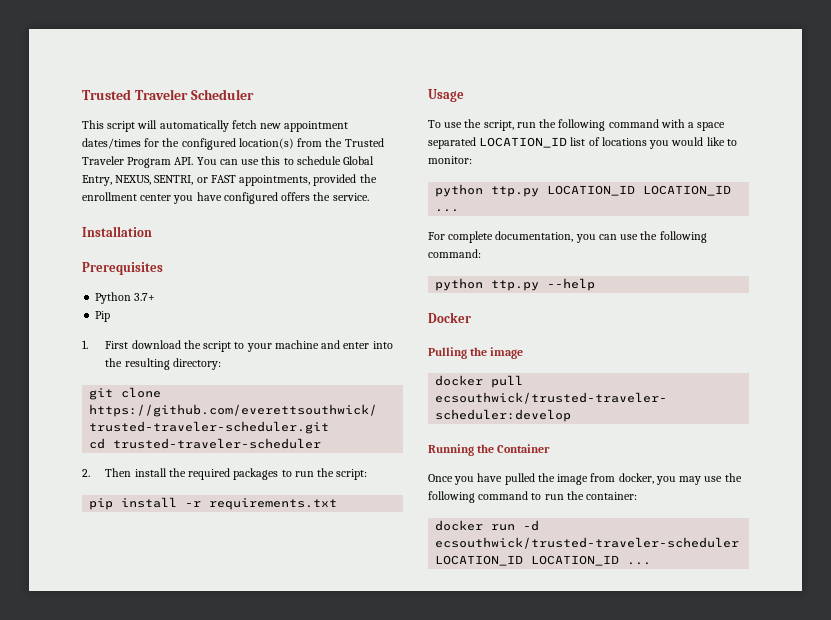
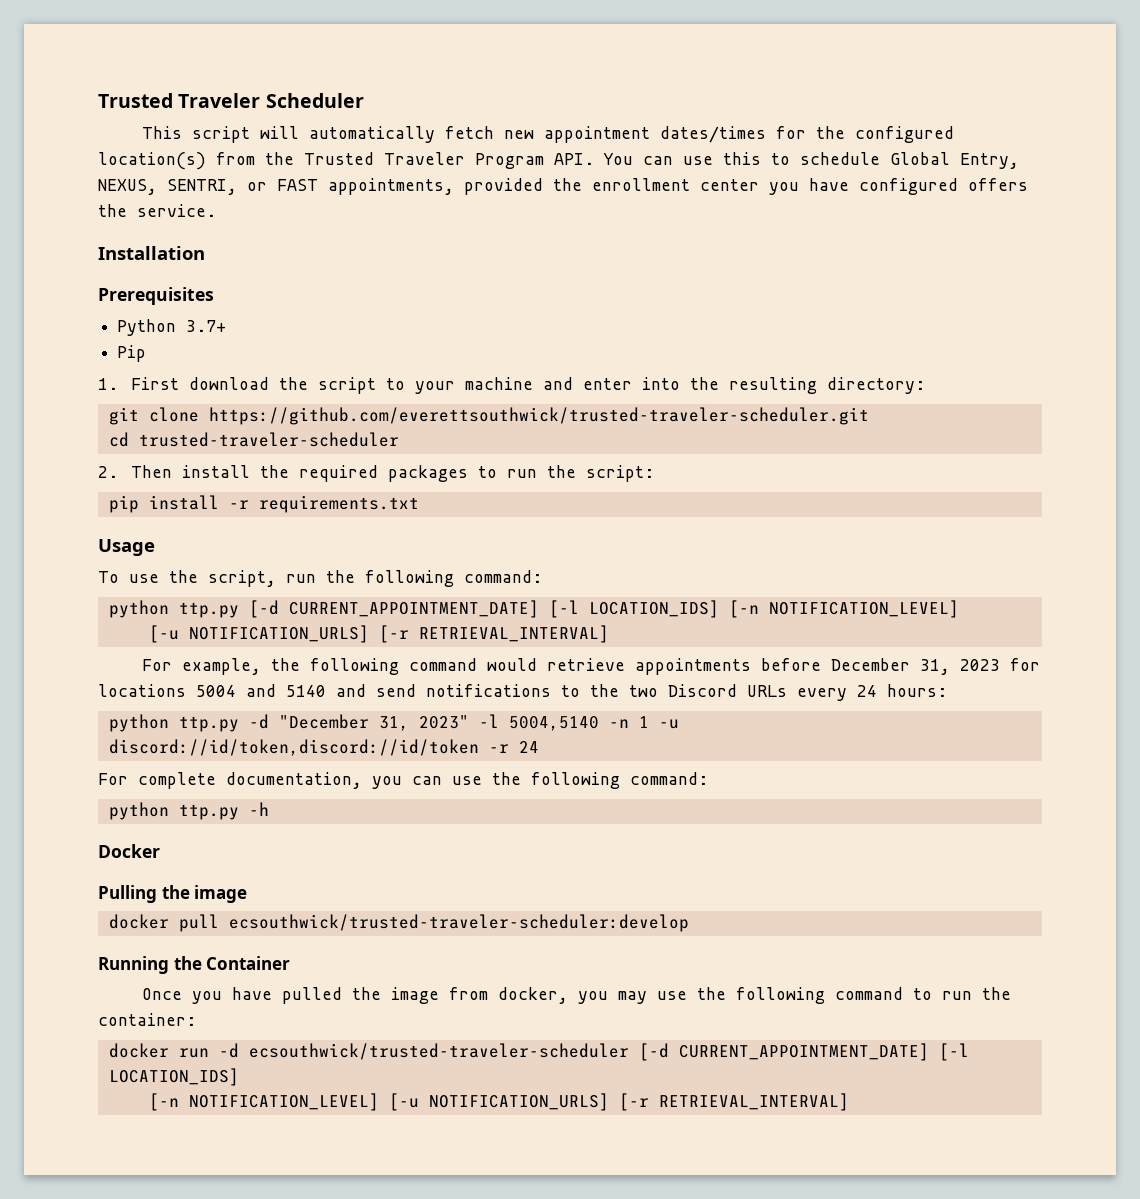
- To use the script, run the following command with a space separated LOCATION_ID list of locations you would like to monitor:
- python ttp.py LOCATION_ID LOCATION_ID ...
+ To use the script, run the following command:
+ python ttp.py [-d CURRENT_APPOINTMENT_DATE] [-l LOCATION_IDS] [-n NOTIFICATION_LEVEL]
+ [-u NOTIFICATION_URLS] [-r RETRIEVAL_INTERVAL]
+ For example, the following command would retrieve appointments before December 31, 2023 for locations 5004 and 5140 and send notifications to the two Discord URLs every 24 hours:
+ python ttp.py -d "December 31, 2023" -l 5004,5140 -n 1 -u discord://id/token,discord://id/token -r 24
- python ttp.py --help
+ python ttp.py -h
- docker run -d ecsouthwick/trusted-traveler-scheduler LOCATION_ID LOCATION_ID ...
+ docker run -d ecsouthwick/trusted-traveler-scheduler [-d CURRENT_APPOINTMENT_DATE] [-l LOCATION_IDS]
+ [-n NOTIFICATION_LEVEL] [-u NOTIFICATION_URLS] [-r RETRIEVAL_INTERVAL]

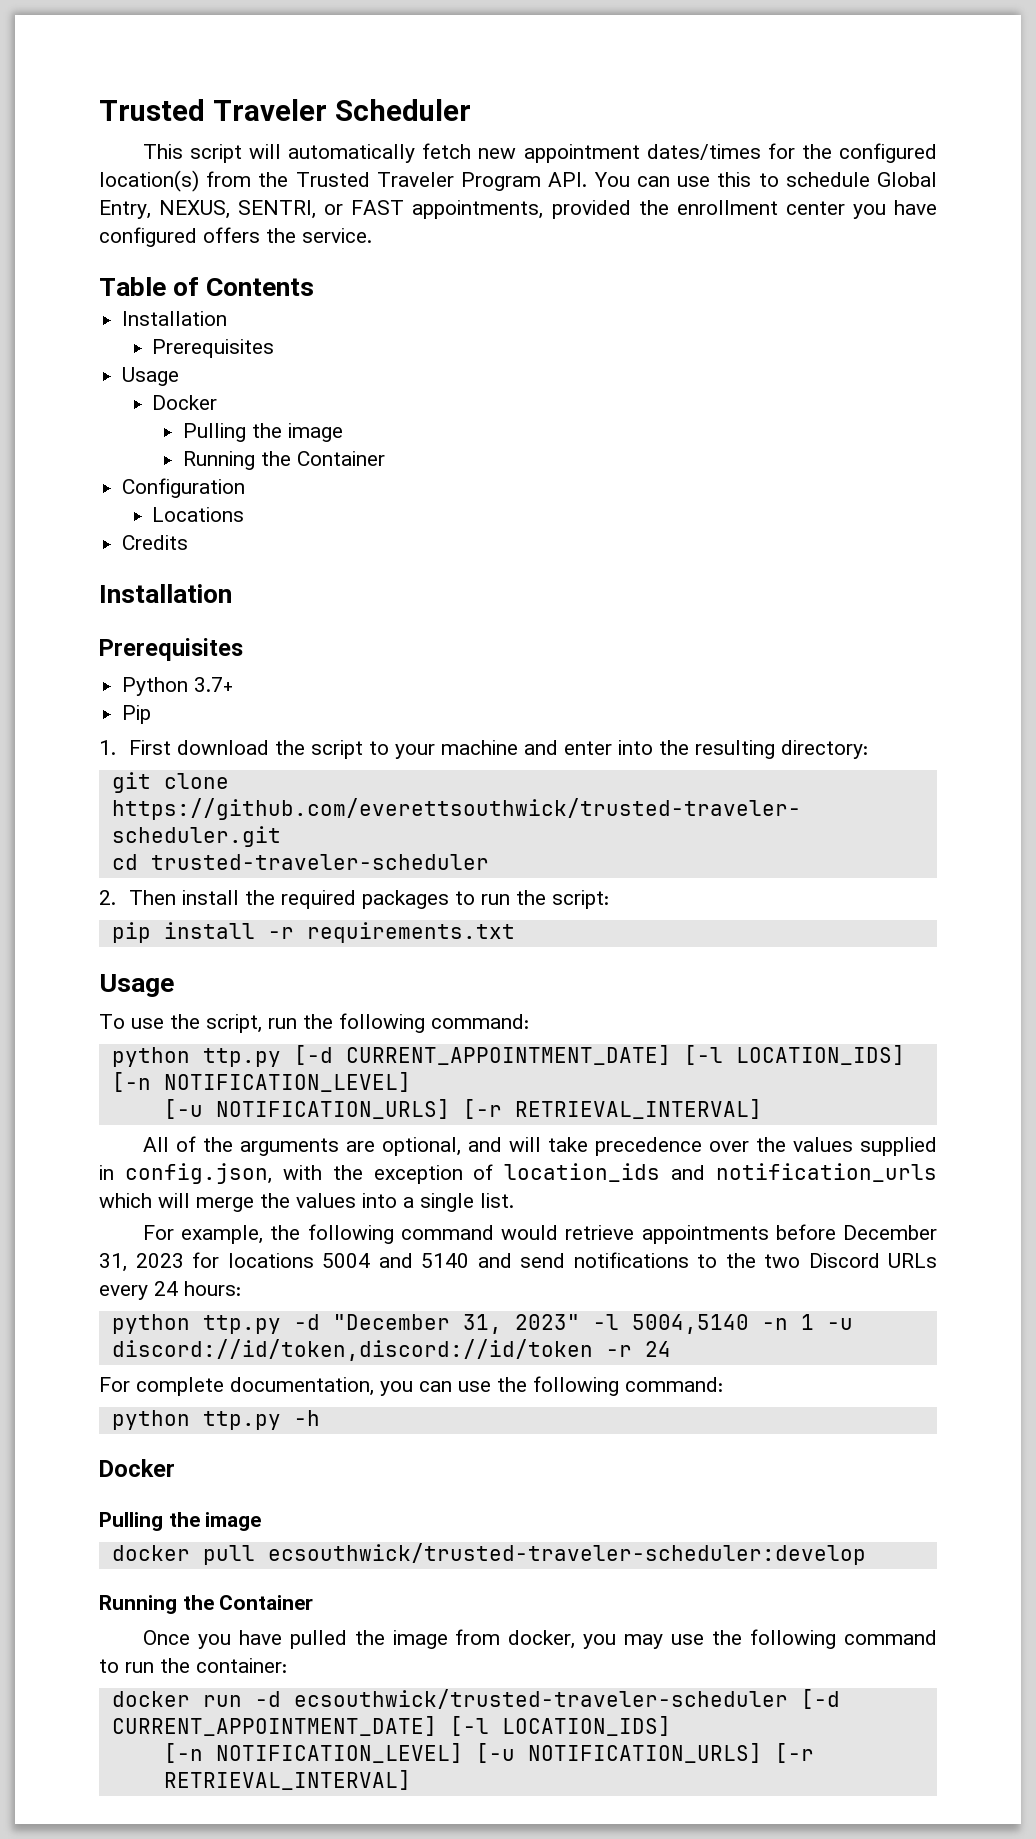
+ Table of Contents
+ Installation
+ Prerequisites
+ Usage
+ Docker
+ Pulling the image
+ Running the Container
+ Configuration
+ Locations
+ Credits
+ All of the arguments are optional, and will take precedence over the values supplied in config.json, with the exception of location_ids and notification_urls which will merge the values into a single list.

